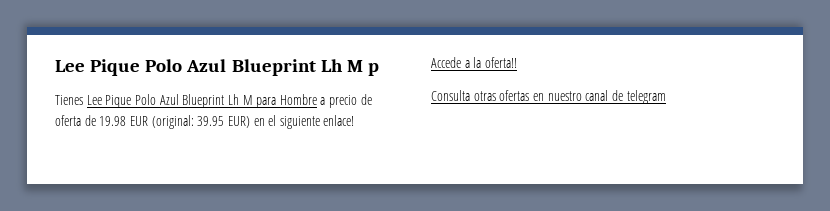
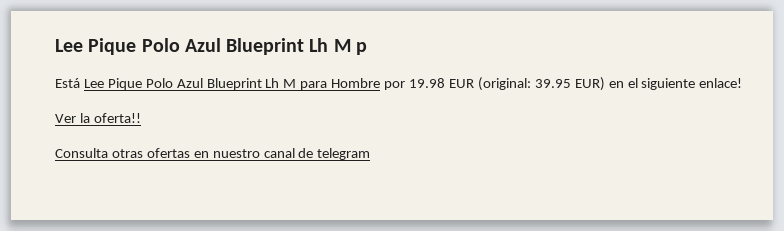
- Tienes Lee Pique Polo Azul Blueprint Lh M para Hombre a precio de oferta de 19.98 EUR (original: 39.95 EUR) en el siguiente enlace!
+ Está Lee Pique Polo Azul Blueprint Lh M para Hombre por 19.98 EUR (original: 39.95 EUR) en el siguiente enlace!
- Accede a la oferta!!
+ Ver la oferta!!

